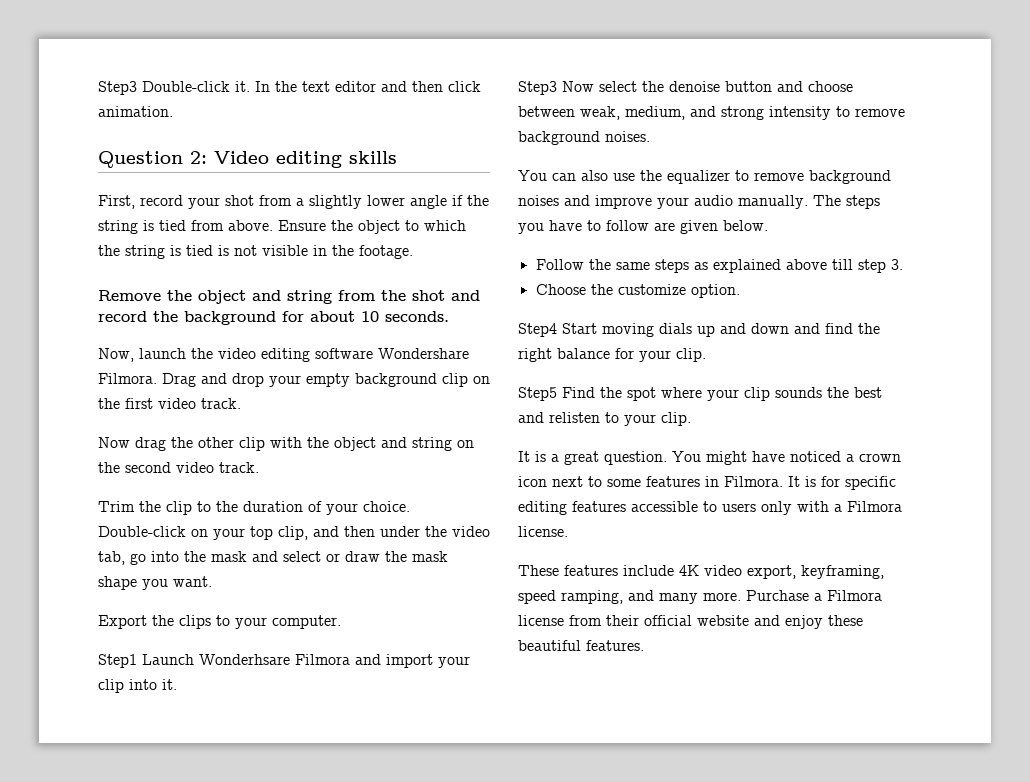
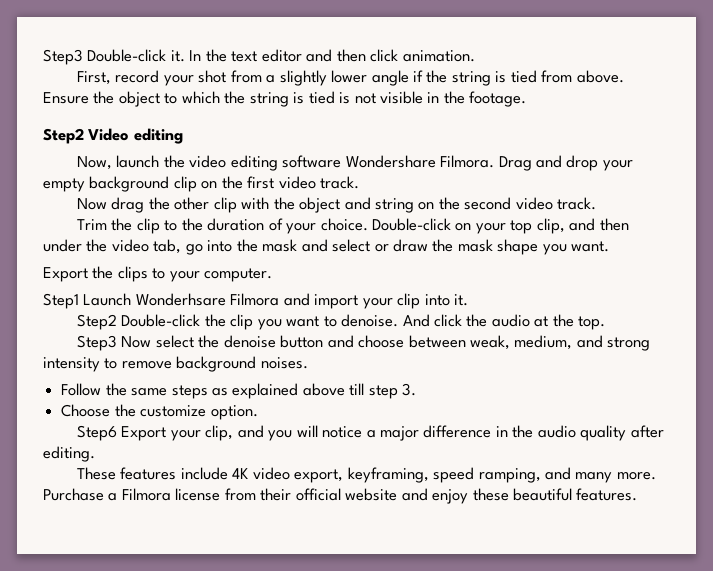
- Question 2: Video editing skills
- Remove the object and string from the shot and record the background for about 10 seconds.
+ Step2 Video editing
+ Step2 Double-click the clip you want to denoise. And click the audio at the top.
- You can also use the equalizer to remove background noises and improve your audio manually. The steps you have to follow are given below.
- Step4 Start moving dials up and down and find the right balance for your clip.
- Step5 Find the spot where your clip sounds the best and relisten to your clip.
- It is a great question. You might have noticed a crown icon next to some features in Filmora. It is for specific editing features accessible to users only with a Filmora license.
+ Step6 Export your clip, and you will notice a major difference in the audio quality after editing.

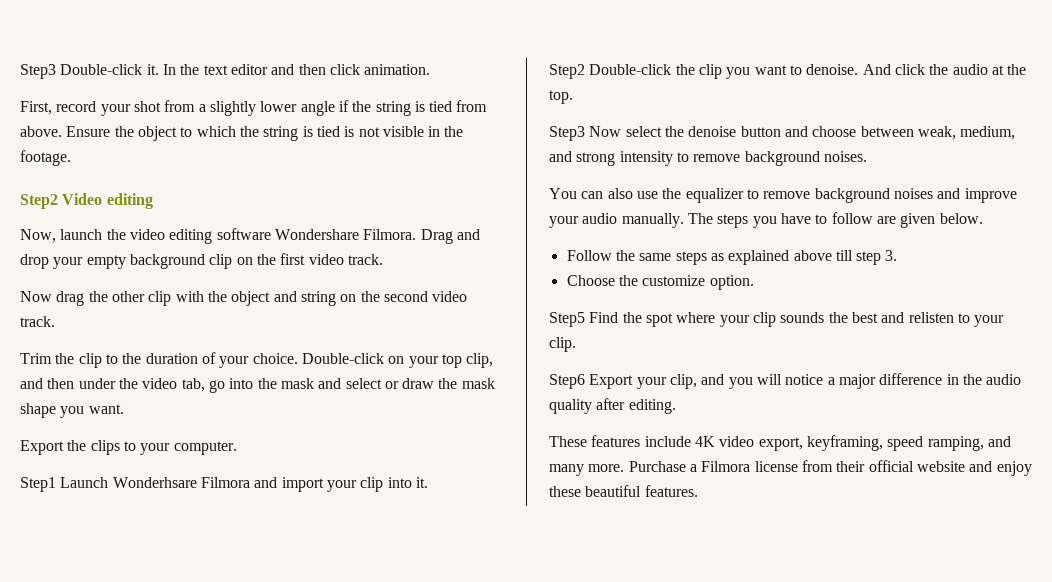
+ You can also use the equalizer to remove background noises and improve your audio manually. The steps you have to follow are given below.
+ Step5 Find the spot where your clip sounds the best and relisten to your clip.

